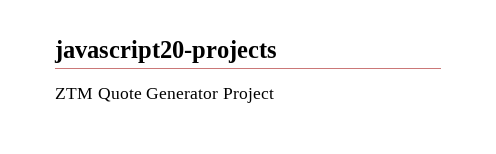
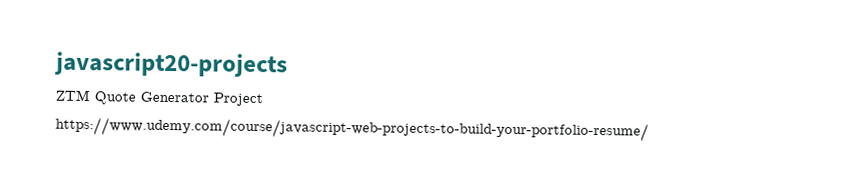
+ https://www.udemy.com/course/javascript-web-projects-to-build-your-portfolio-resume/

